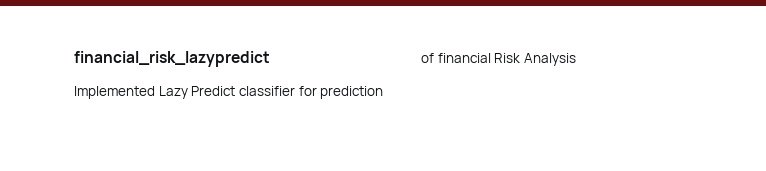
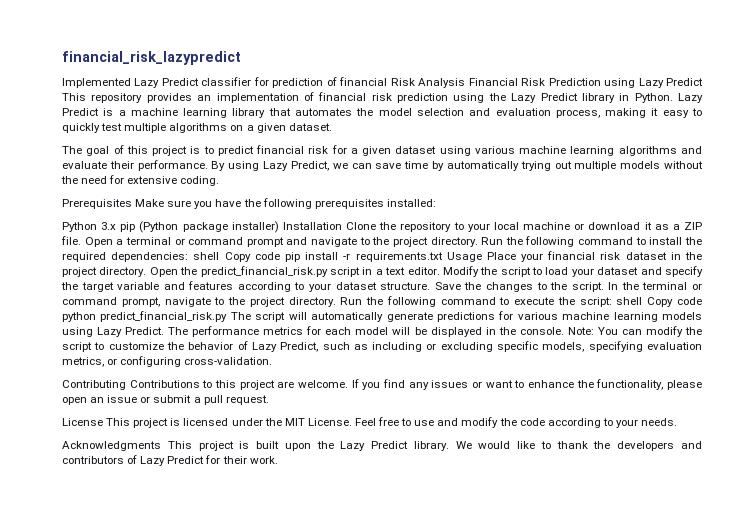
- Implemented Lazy Predict classifier for prediction of financial Risk Analysis
+ Implemented Lazy Predict classifier for prediction of financial Risk Analysis Financial Risk Prediction using Lazy Predict This repository provides an implementation of financial risk prediction using the Lazy Predict library in Python. Lazy Predict is a machine learning library that automates the model selection and evaluation process, making it easy to quickly test multiple algorithms on a given dataset.
+ The goal of this project is to predict financial risk for a given dataset using various machine learning algorithms and evaluate their performance. By using Lazy Predict, we can save time by automatically trying out multiple models without the need for extensive coding.
+ Prerequisites Make sure you have the following prerequisites installed:
+ Python 3.x pip (Python package installer) Installation Clone the repository to your local machine or download it as a ZIP file. Open a terminal or command prompt and navigate to the project directory. Run the following command to install the required dependencies: shell Copy code pip install -r requirements.txt Usage Place your financial risk dataset in the project directory. Open the predict_financial_risk.py script in a text editor. Modify the script to load your dataset and specify the target variable and features according to your dataset structure. Save the changes to the script. In the terminal or command prompt, navigate to the project directory. Run the following command to execute the script: shell Copy code python predict_financial_risk.py The script will automatically generate predictions for various machine learning models using Lazy Predict. The performance metrics for each model will be displayed in the console. Note: You can modify the script to customize the behavior of Lazy Predict, such as including or excluding specific models, specifying evaluation metrics, or configuring cross-validation.
+ Contributing Contributions to this project are welcome. If you find any issues or want to enhance the functionality, please open an issue or submit a pull request.
+ License This project is licensed under the MIT License. Feel free to use and modify the code according to your needs.
+ Acknowledgments This project is built upon the Lazy Predict library. We would like to thank the developers and contributors of Lazy Predict for their work.

